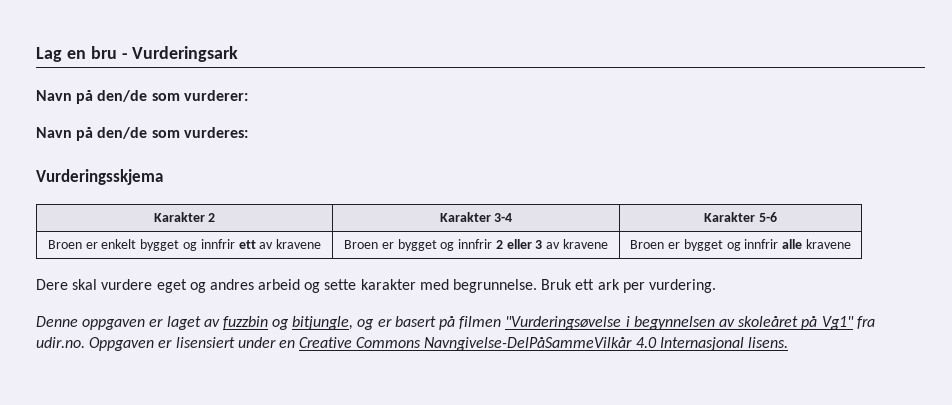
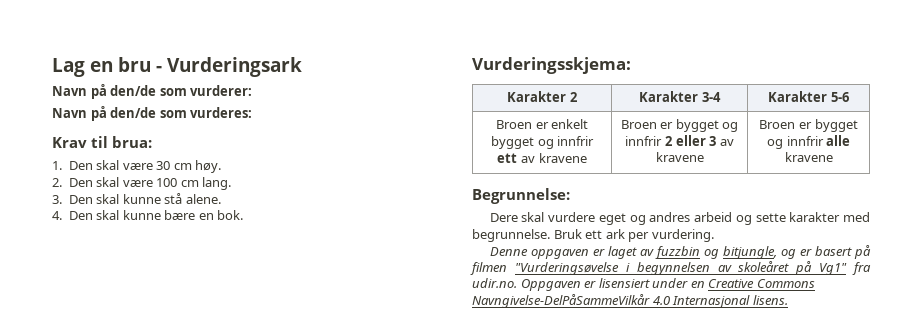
- Vurderingsskjema
+ Krav til brua:
+ 1. Den skal være 30 cm høy.
+ 2. Den skal være 100 cm lang.
+ 3. Den skal kunne stå alene.
+ 4. Den skal kunne bære en bok.
+ Vurderingsskjema:
+ Begrunnelse:

